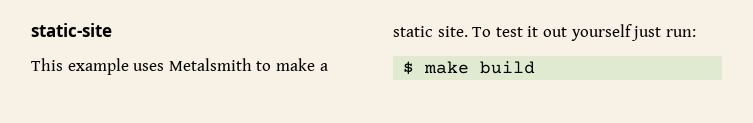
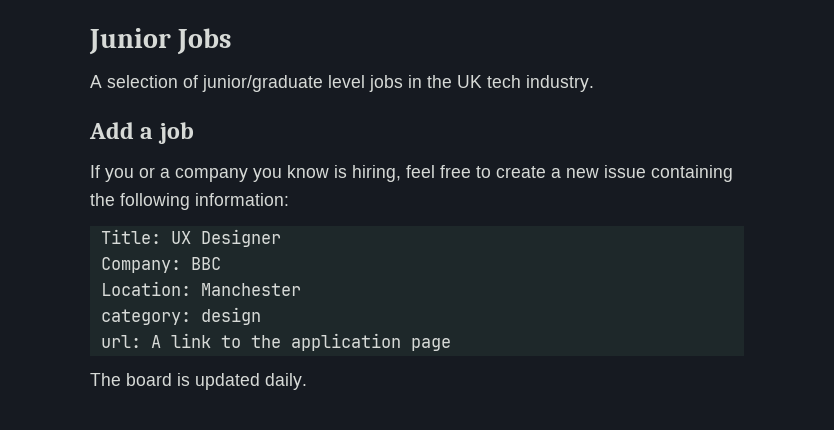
- static-site
- This example uses Metalsmith to make a static site. To test it out yourself just run:
- $ make build
+ Junior Jobs
+ A selection of junior/graduate level jobs in the UK tech industry.
+ Add a job
+ If you or a company you know is hiring, feel free to create a new issue containing the following information:
+ Title: UX Designer
+ Company: BBC
+ Location: Manchester
+ category: design
+ url: A link to the application page
+ The board is updated daily.

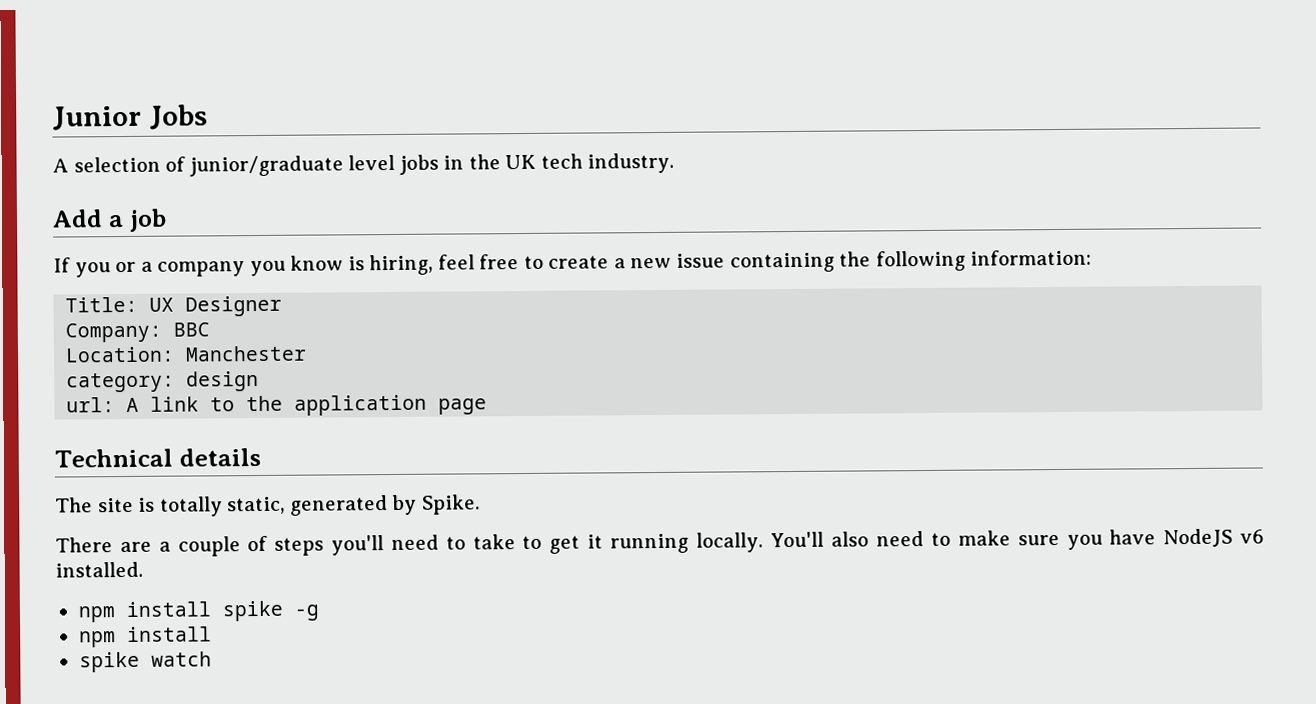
+ Technical details
- The board is updated daily.
+ The site is totally static, generated by Spike.
+ There are a couple of steps you'll need to take to get it running locally. You'll also need to make sure you have NodeJS v6 installed.
+ npm install spike -g
+ npm install
+ spike watch

